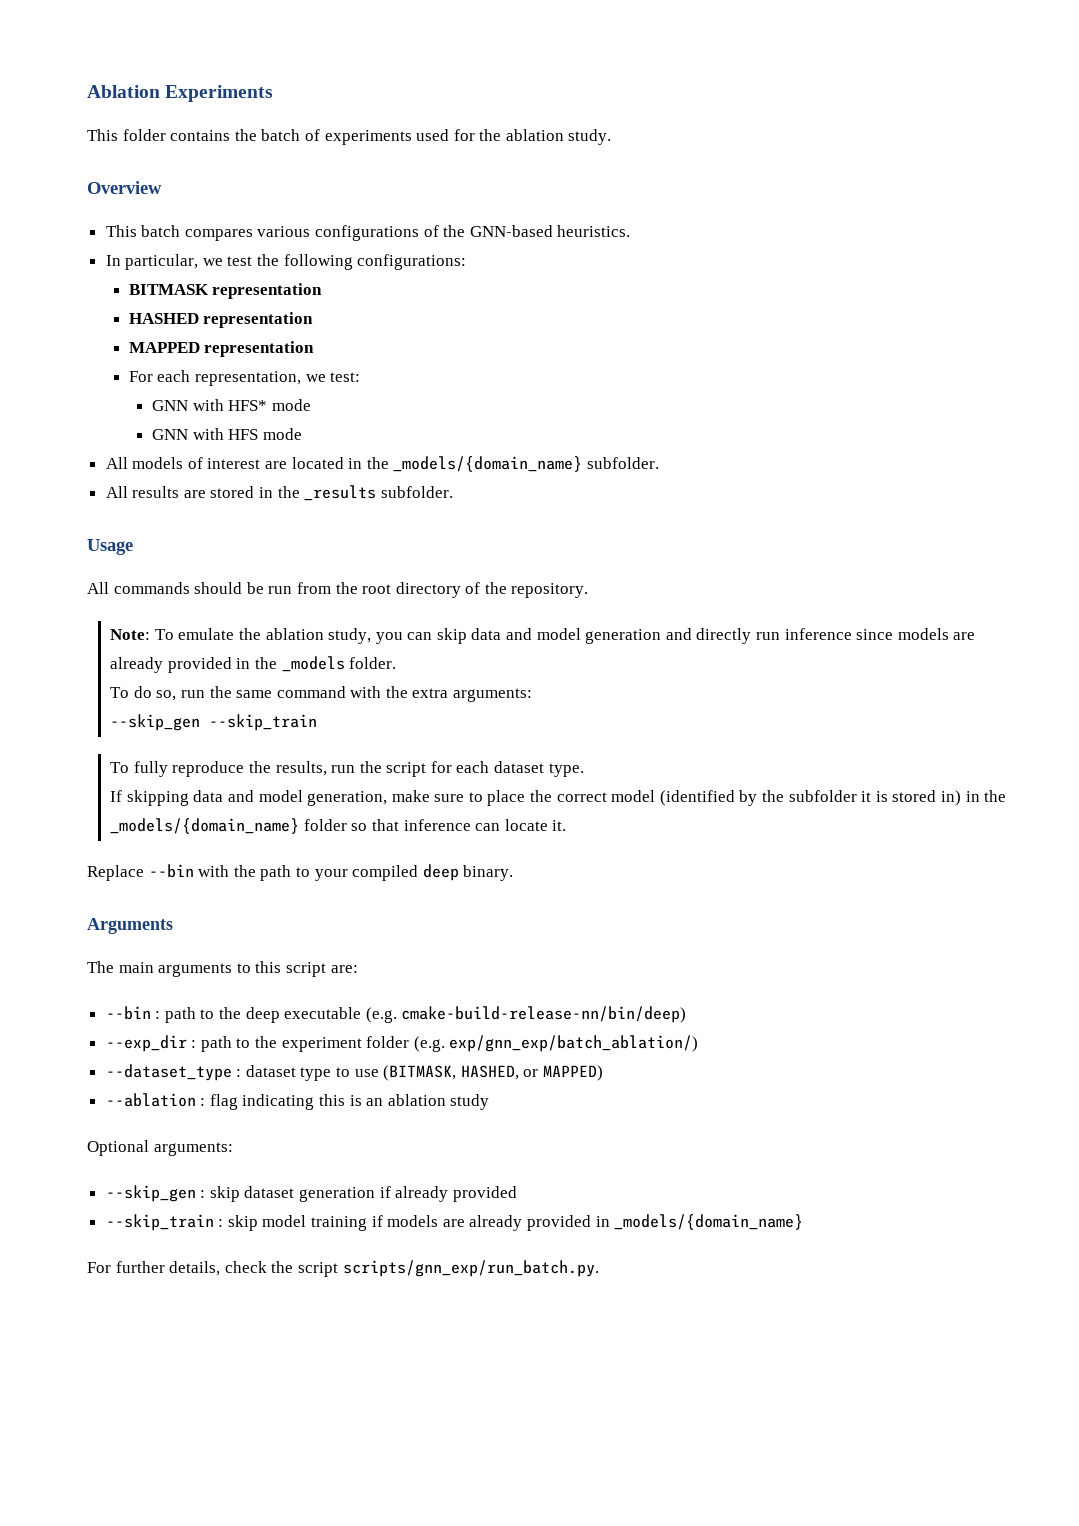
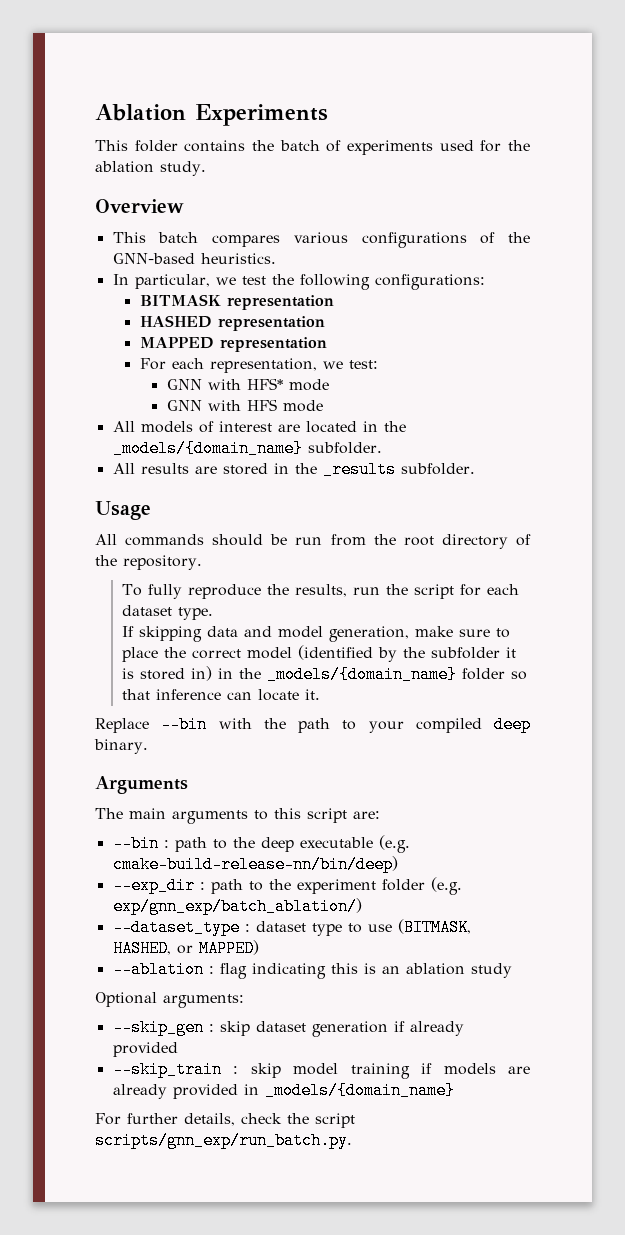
- Note: To emulate the ablation study, you can skip data and model generation and directly run inference since models are already provided in the _models folder.
- To do so, run the same command with the extra arguments:
- --skip_gen --skip_train

